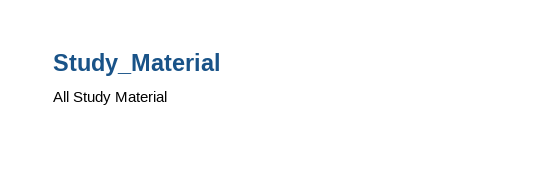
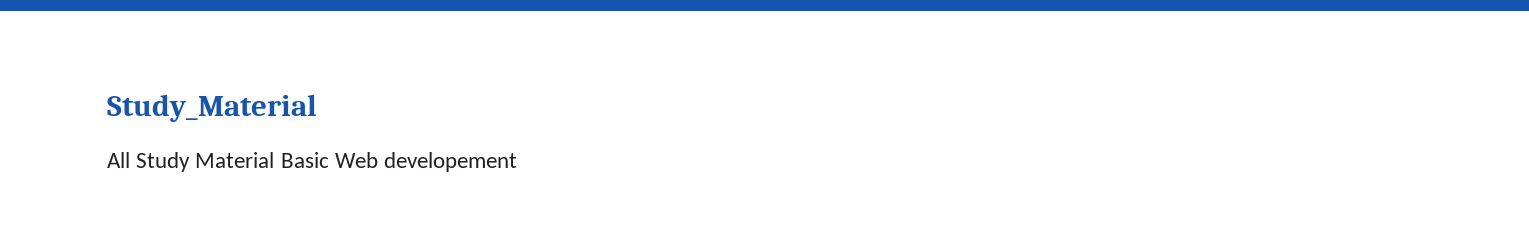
- All Study Material
+ All Study Material Basic Web developement

